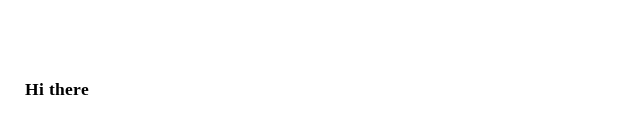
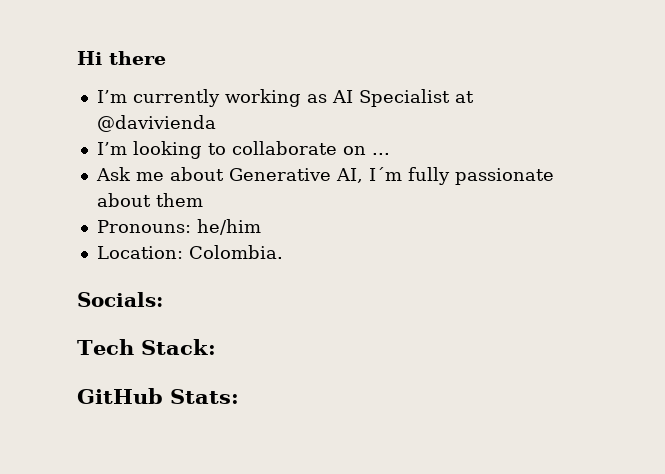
+ I’m currently working as AI Specialist at @davivienda
+ I’m looking to collaborate on ...
+ Ask me about Generative AI, I´m fully passionate about them
+ Pronouns: he/him
+ Location: Colombia.
+ Socials:
+ Tech Stack:
+ GitHub Stats:

